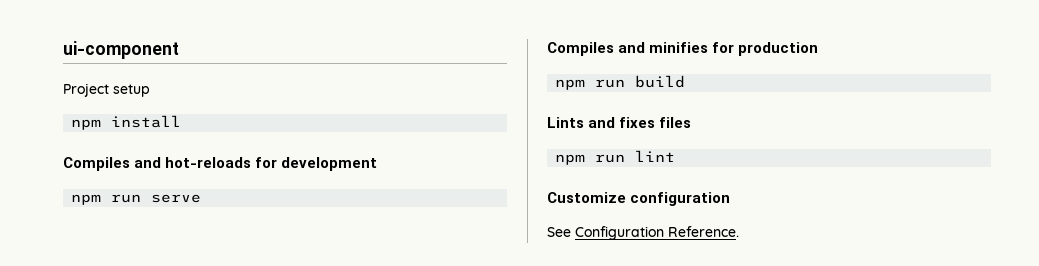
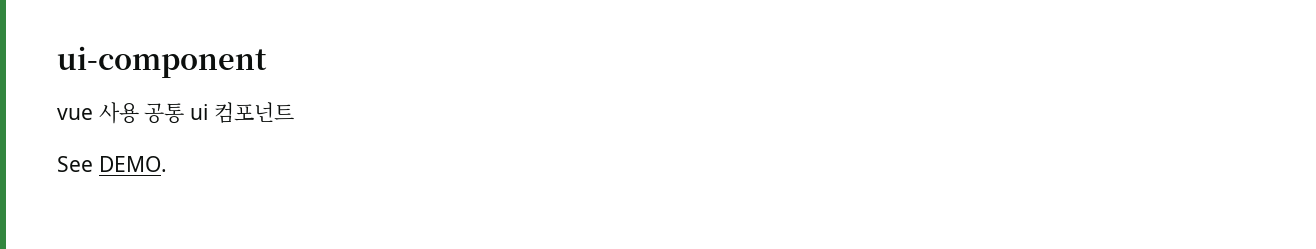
- Project setup
- npm install
- Compiles and hot-reloads for development
- npm run serve
- Compiles and minifies for production
- npm run build
- Lints and fixes files
- npm run lint
- Customize configuration
+ vue 사용 공통 ui 컴포넌트
- See Configuration Reference.
+ See DEMO.

